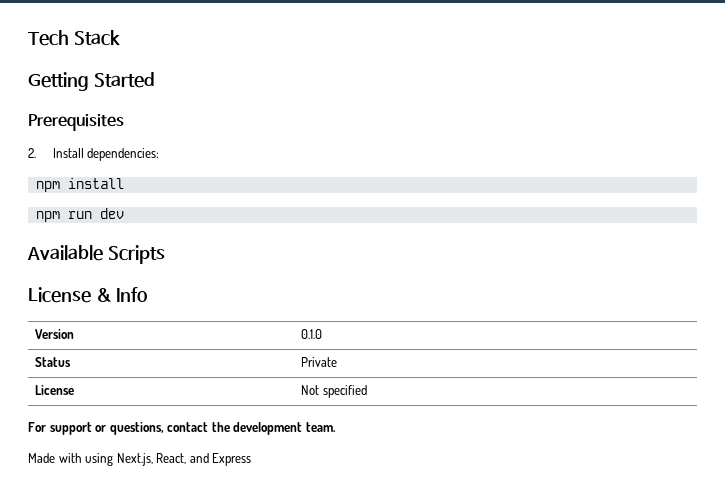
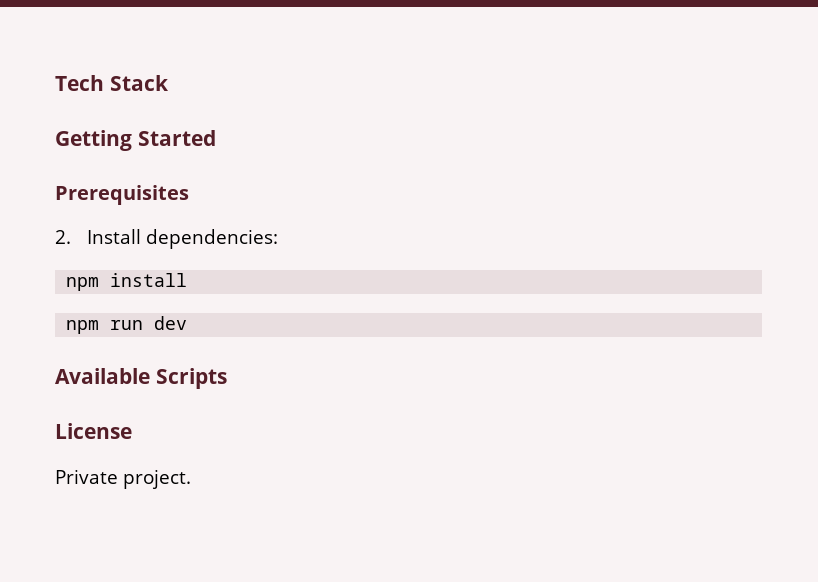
- License & Info
- Version | 0.1.0
- Status | Private
- License | Not specified
- For support or questions, contact the development team.
- Made with using Next.js, React, and Express
+ License
+ Private project.

